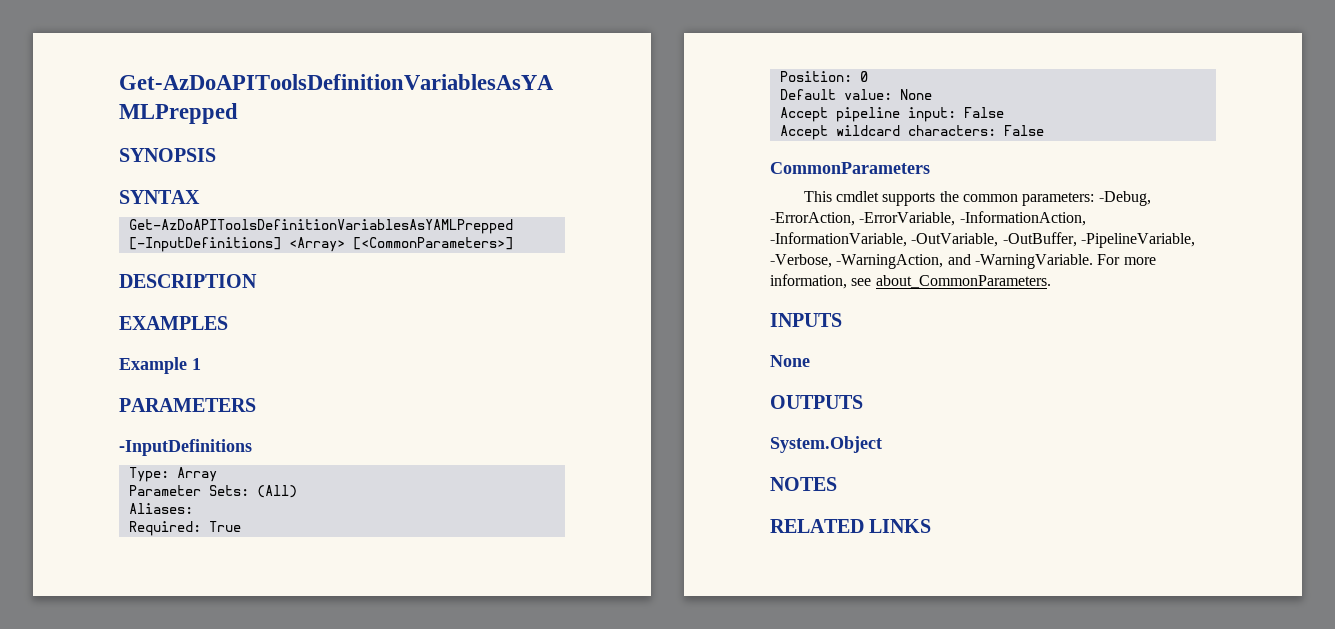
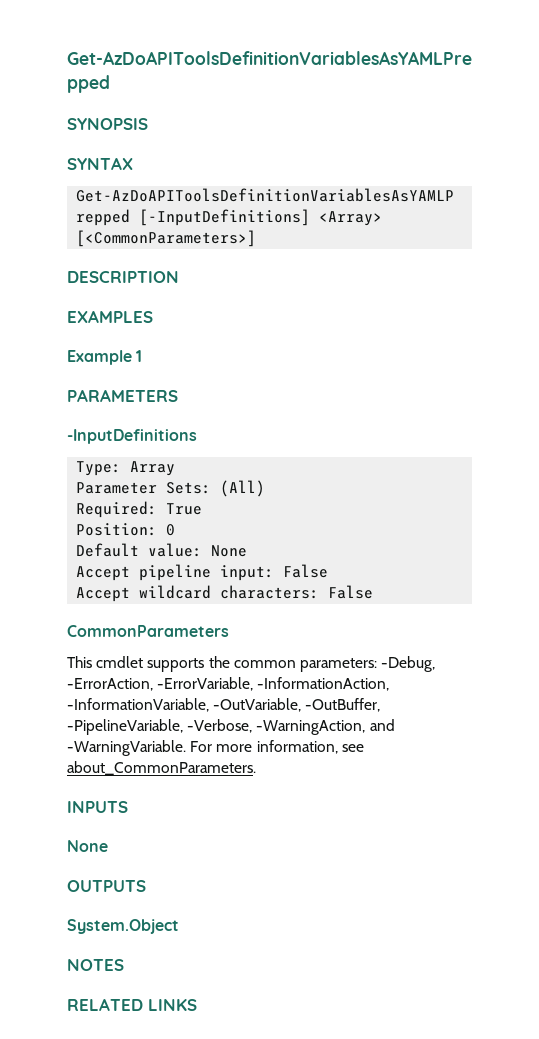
- Aliases:

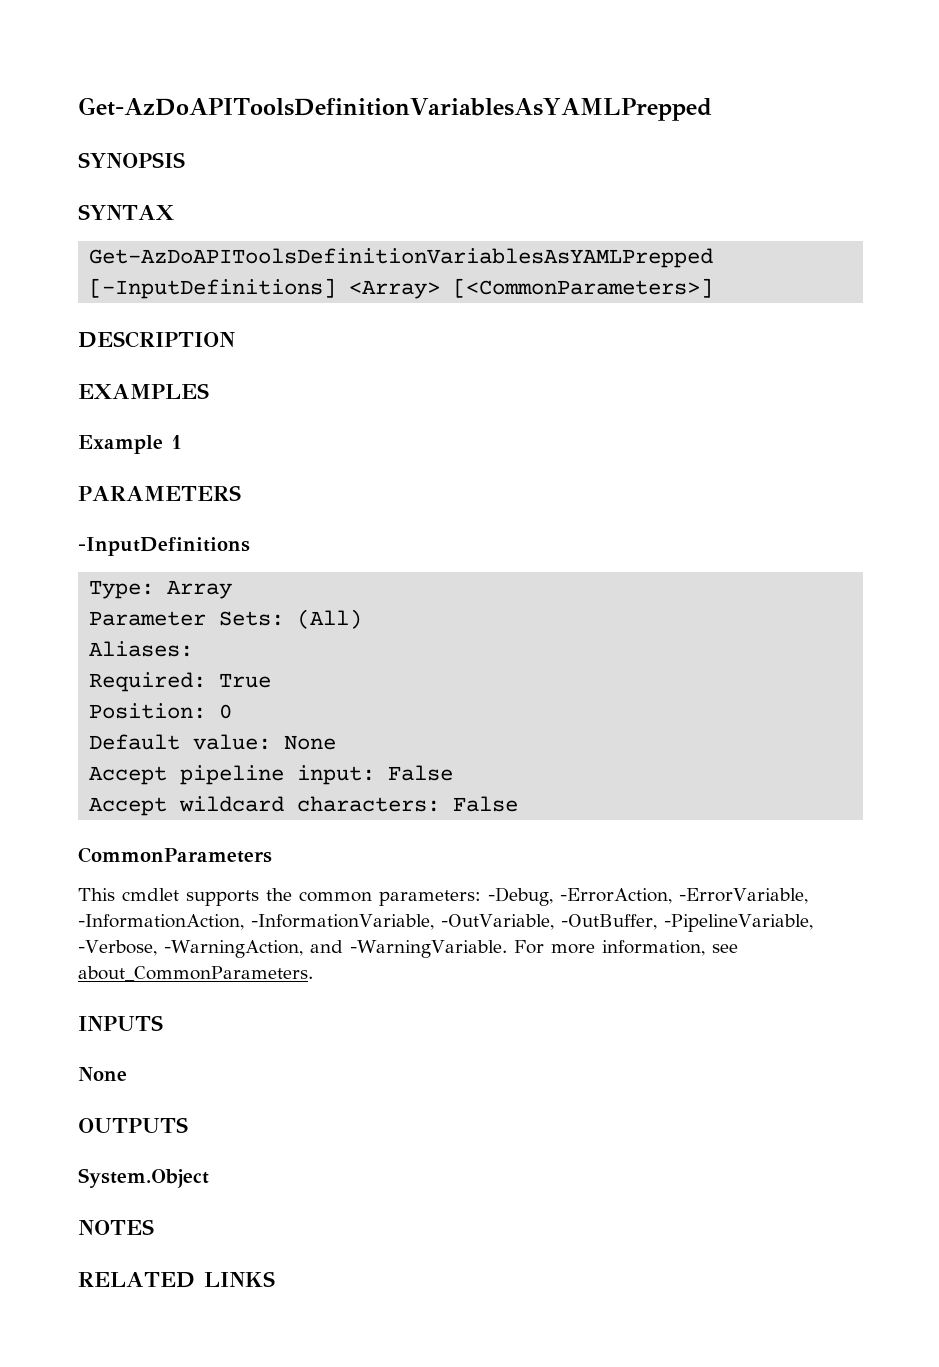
+ Aliases:

